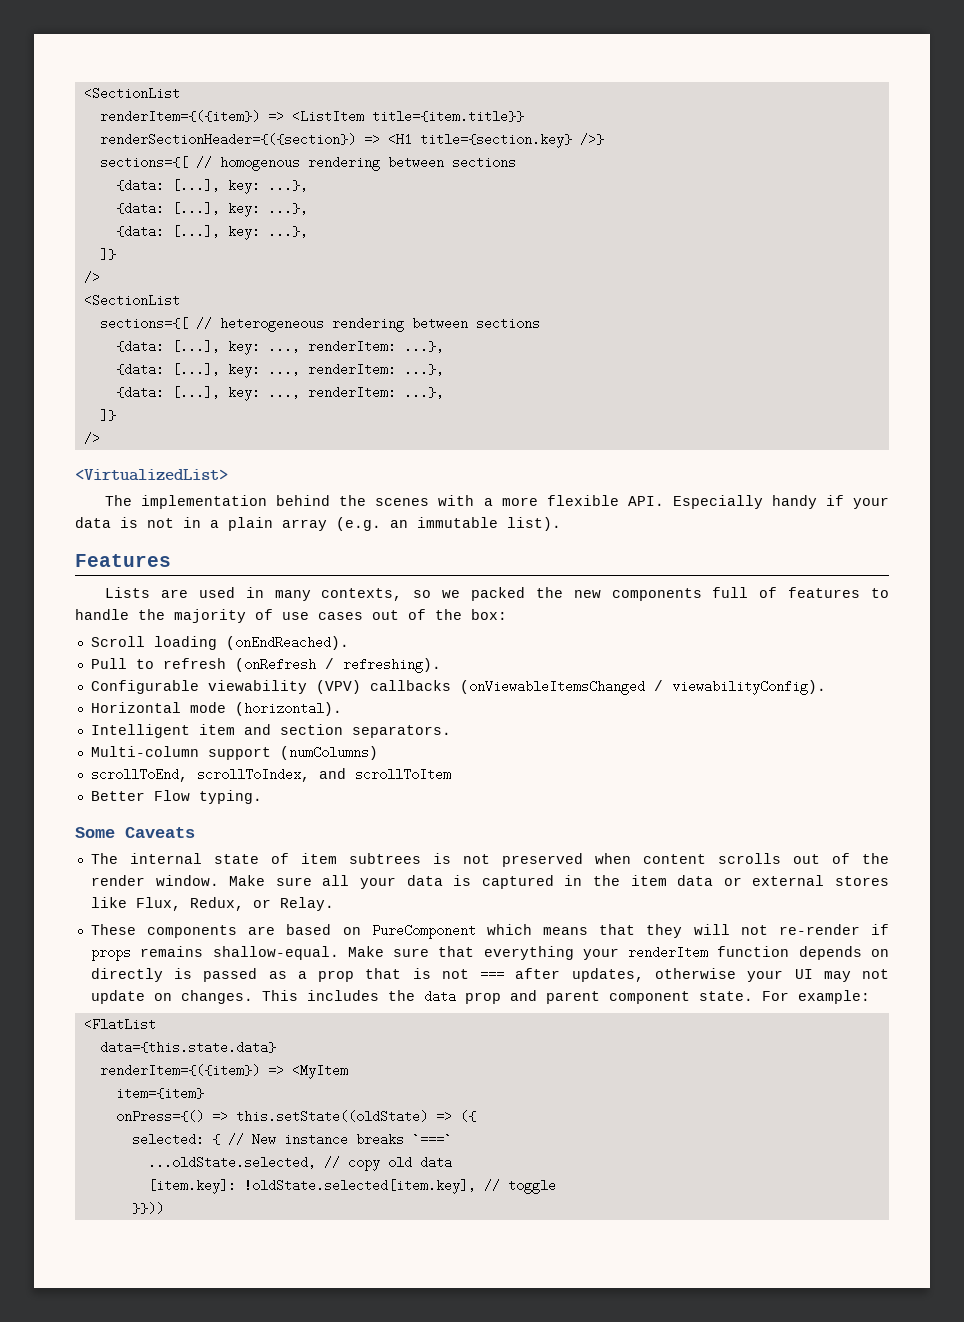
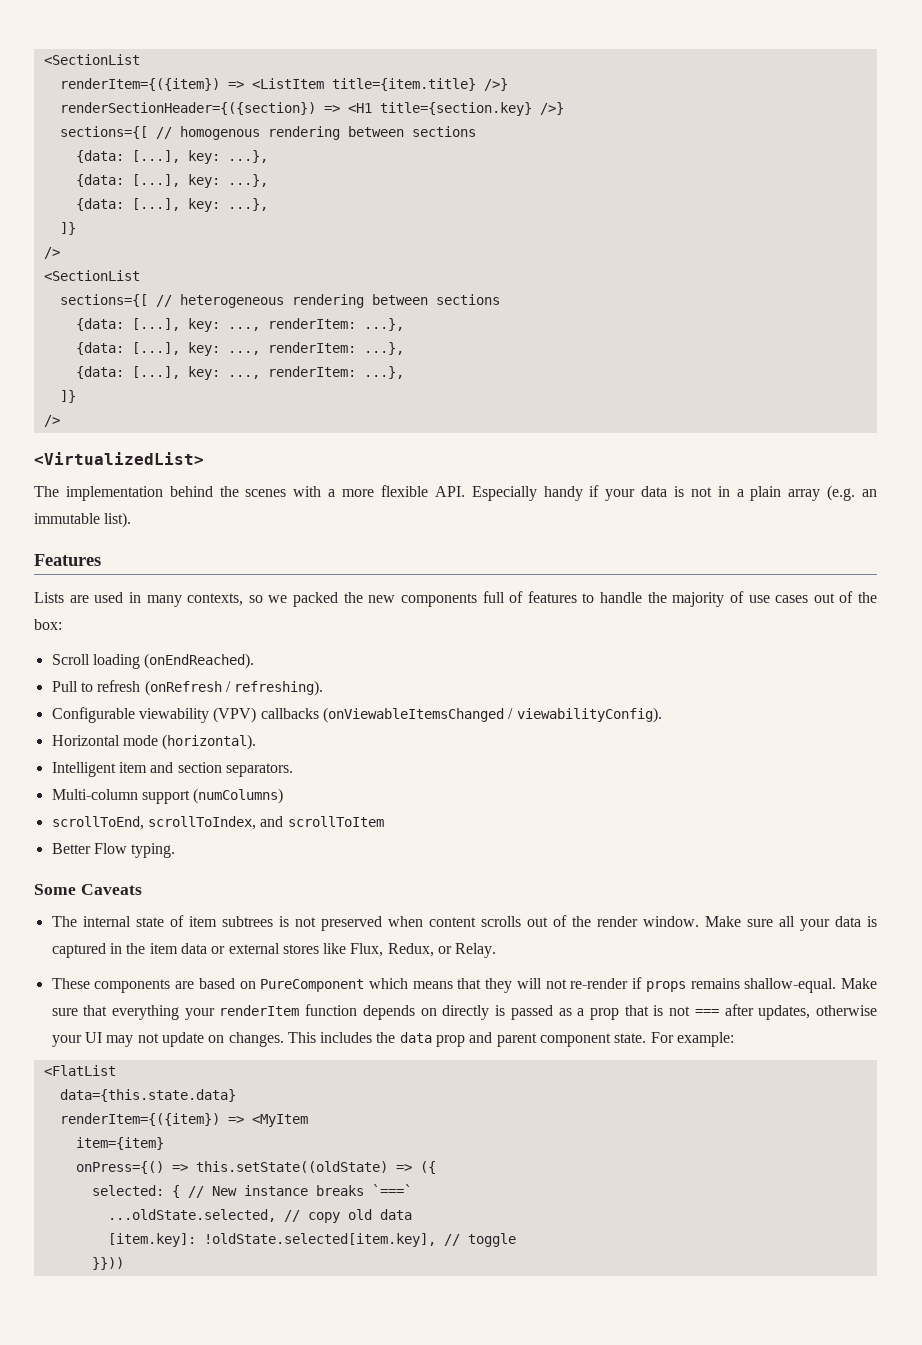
- renderItem={({item}) => <ListItem title={item.title}}
+ renderItem={({item}) => <ListItem title={item.title} />}

